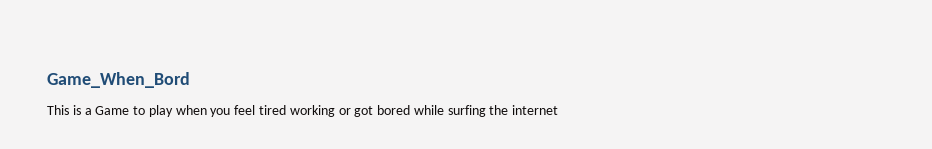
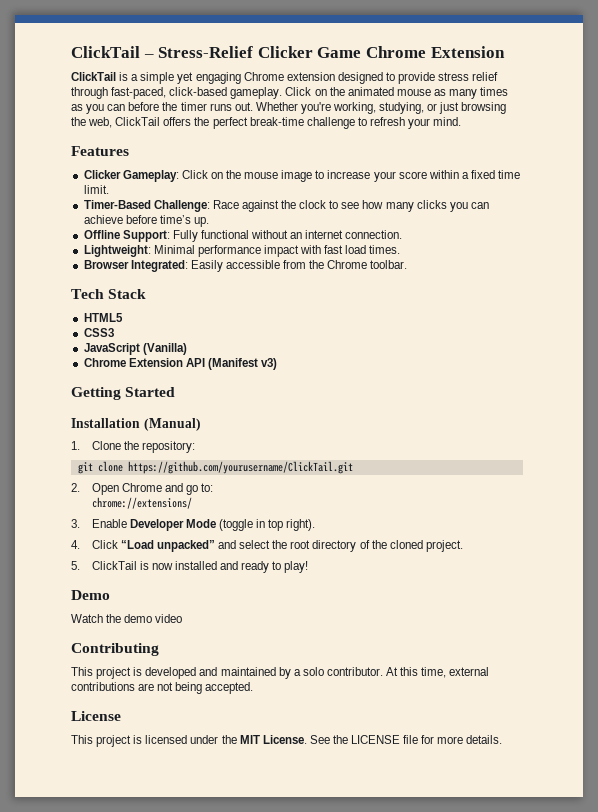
- Game_When_Bord
- This is a Game to play when you feel tired working or got bored while surfing the internet
+ ClickTail – Stress-Relief Clicker Game Chrome Extension
+ ClickTail is a simple yet engaging Chrome extension designed to provide stress relief through fast-paced, click-based gameplay. Click on the animated mouse as many times as you can before the timer runs out. Whether you're working, studying, or just browsing the web, ClickTail offers the perfect break-time challenge to refresh your mind.
+ Features
+ Clicker Gameplay: Click on the mouse image to increase your score within a fixed time limit.
+ Timer-Based Challenge: Race against the clock to see how many clicks you can achieve before time’s up.
+ Offline Support: Fully functional without an internet connection.
+ Lightweight: Minimal performance impact with fast load times.
+ Browser Integrated: Easily accessible from the Chrome toolbar.
+ Tech Stack
+ HTML5
+ CSS3
+ JavaScript (Vanilla)
+ Chrome Extension API (Manifest v3)
+ Getting Started
+ Installation (Manual)
+ 1. Clone the repository:
+ git clone https://github.com/yourusername/ClickTail.git
+ 2. Open Chrome and go to:
+ chrome://extensions/
+ 3. Enable Developer Mode (toggle in top right).
+ 4. Click “Load unpacked” and select the root directory of the cloned project.
+ 5. ClickTail is now installed and ready to play!
+ Demo
+ Watch the demo video
+ Contributing
+ This project is developed and maintained by a solo contributor. At this time, external contributions are not being accepted.
+ License
+ This project is licensed under the MIT License. See the LICENSE file for more details.

